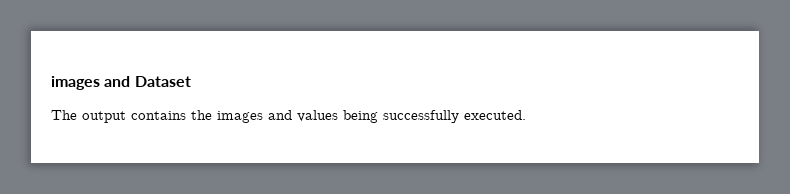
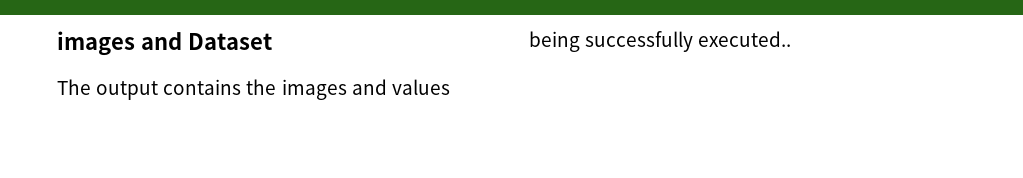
- The output contains the images and values being successfully executed.
+ The output contains the images and values being successfully executed..

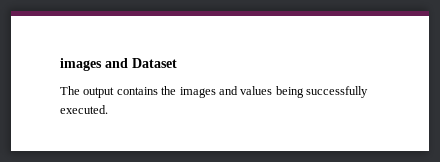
- The output contains the images and values being successfully executed..
+ The output contains the images and values being successfully executed.

